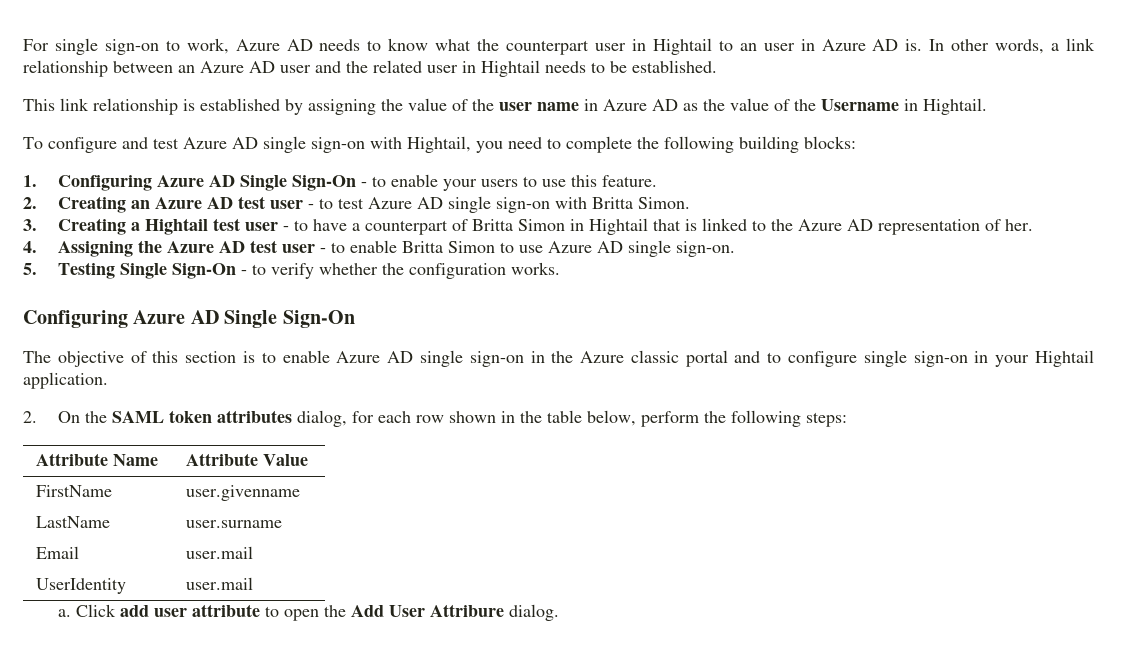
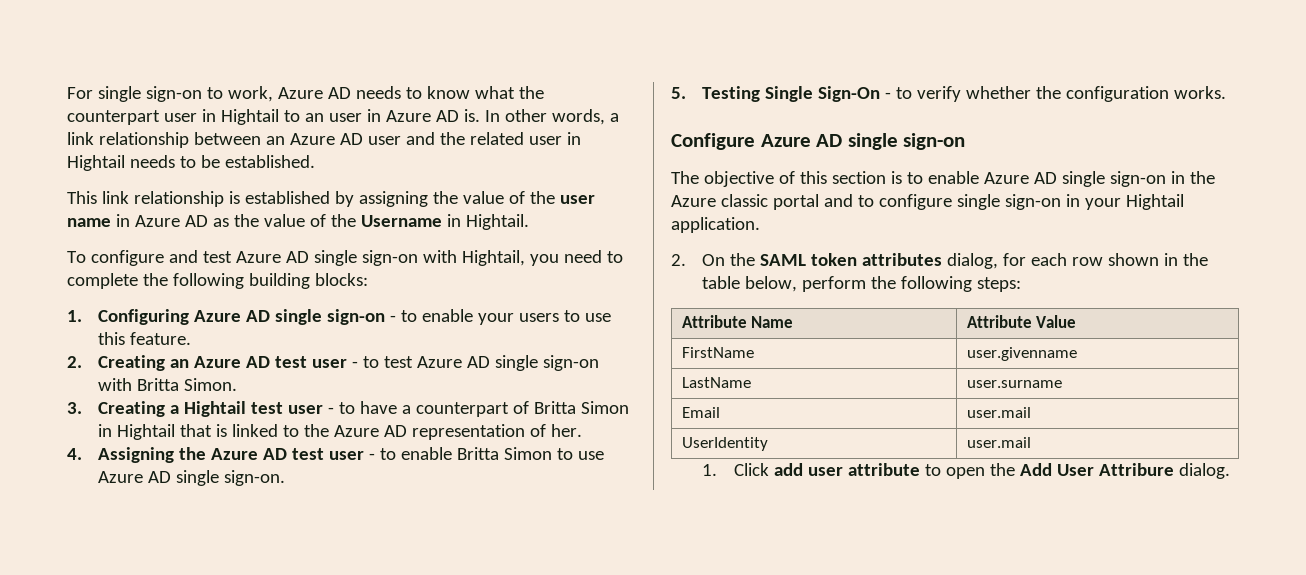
- 1. Configuring Azure AD Single Sign-On - to enable your users to use this feature.
+ 1. Configuring Azure AD single sign-on - to enable your users to use this feature.
  5. Testing Single Sign-On - to verify whether the configuration works.
- Configuring Azure AD Single Sign-On
+ Configure Azure AD single sign-on
- a. Click add user attribute to open the Add User Attribure dialog.
+ 1. Click add user attribute to open the Add User Attribure dialog.

